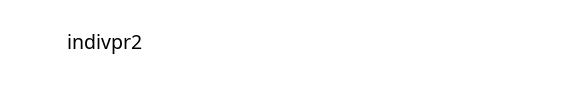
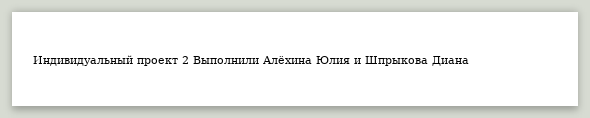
- indivpr2
+ Индивидуальный проект 2 Выполнили Алёхина Юлия и Шпрыкова Диана

